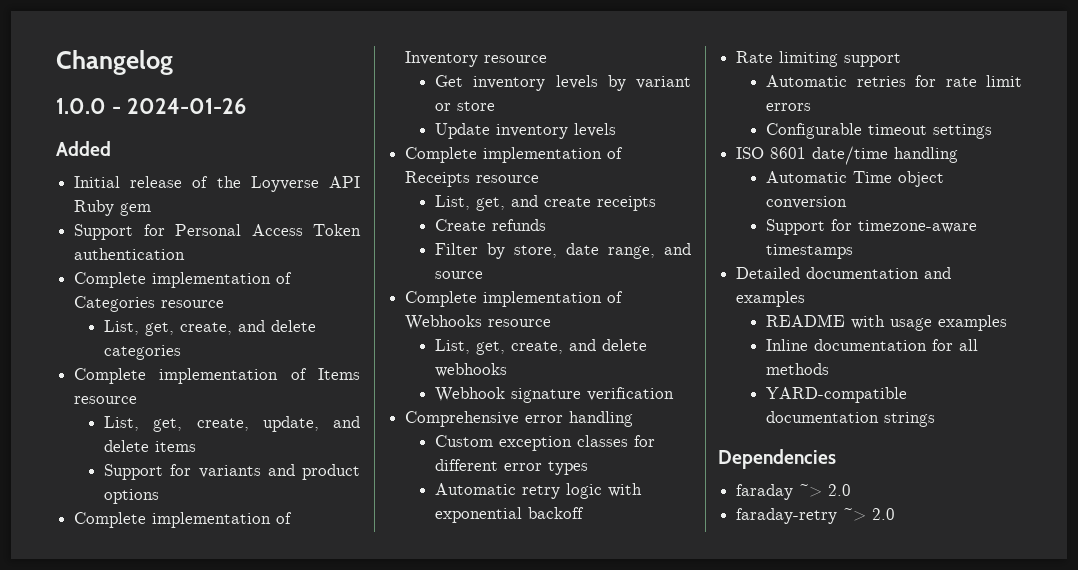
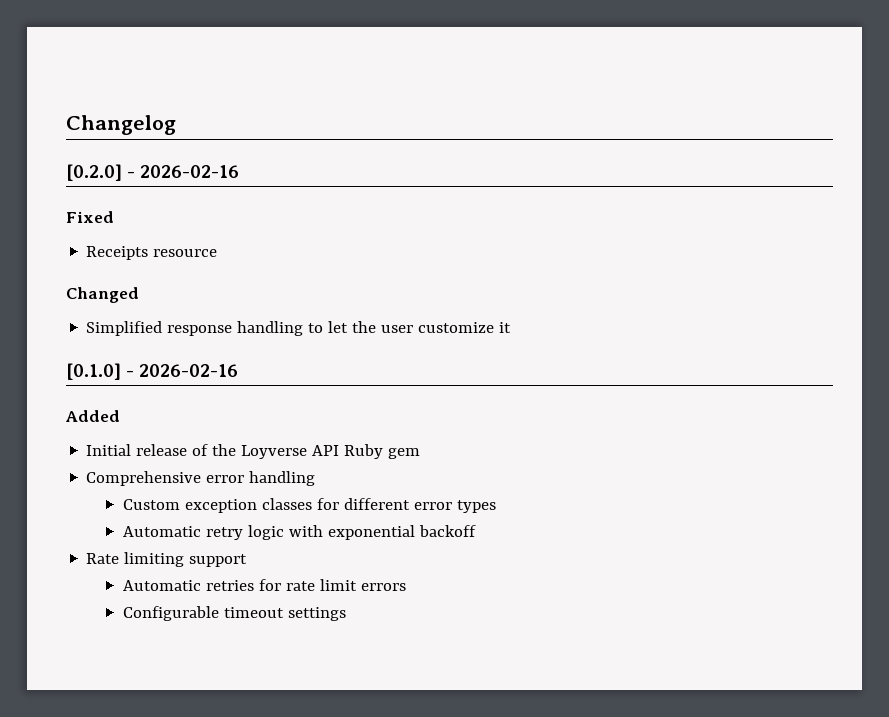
- 1.0.0 - 2024-01-26
+ [0.2.0] - 2026-02-16
+ Fixed
+ Receipts resource
+ Changed
+ Simplified response handling to let the user customize it
+ [0.1.0] - 2026-02-16
- Support for Personal Access Token authentication
- Complete implementation of Categories resource
- List, get, create, and delete categories
- Complete implementation of Items resource
- List, get, create, update, and delete items
- Support for variants and product options
- Complete implementation of Inventory resource
- Get inventory levels by variant or store
- Update inventory levels
- Complete implementation of Receipts resource
- List, get, and create receipts
- Create refunds
- Filter by store, date range, and source
- Complete implementation of Webhooks resource
- List, get, create, and delete webhooks
- Webhook signature verification
- ISO 8601 date/time handling
- Automatic Time object conversion
- Support for timezone-aware timestamps
- Detailed documentation and examples
- README with usage examples
- Inline documentation for all methods
- YARD-compatible documentation strings
- Dependencies
- faraday ~> 2.0
- faraday-retry ~> 2.0

